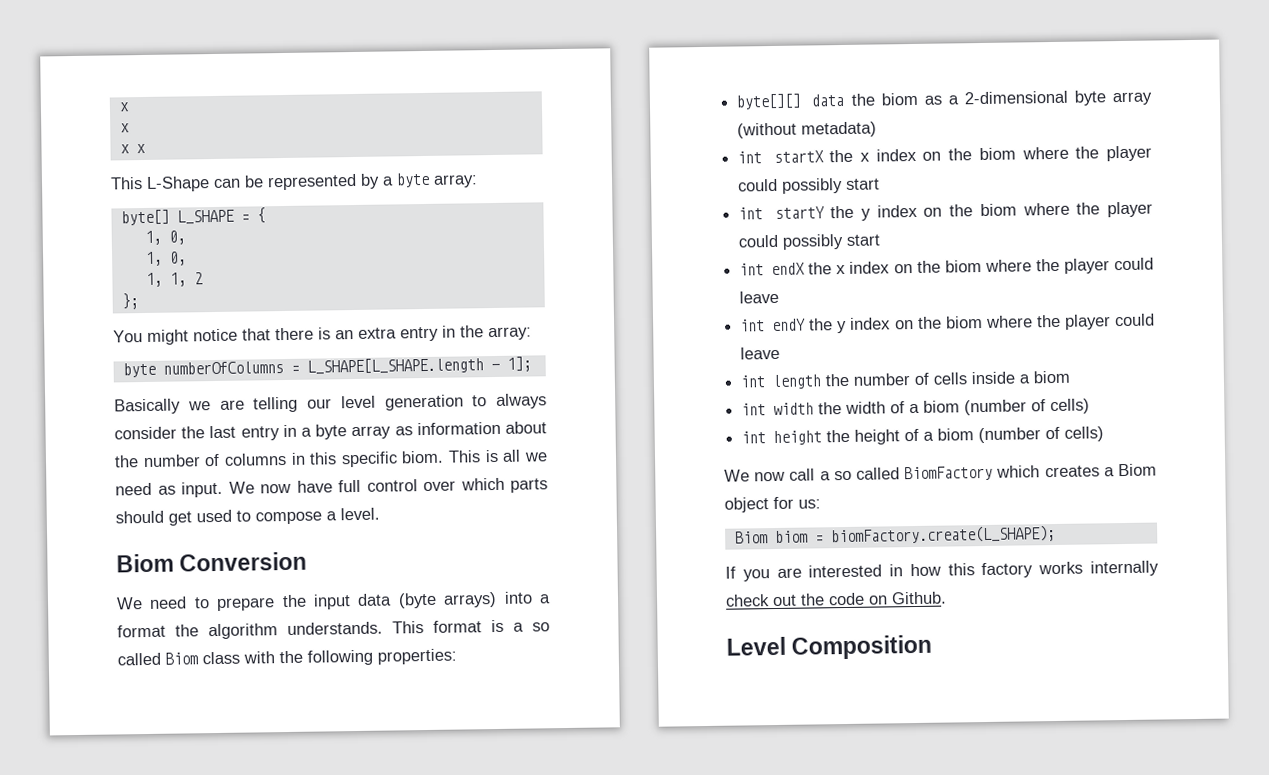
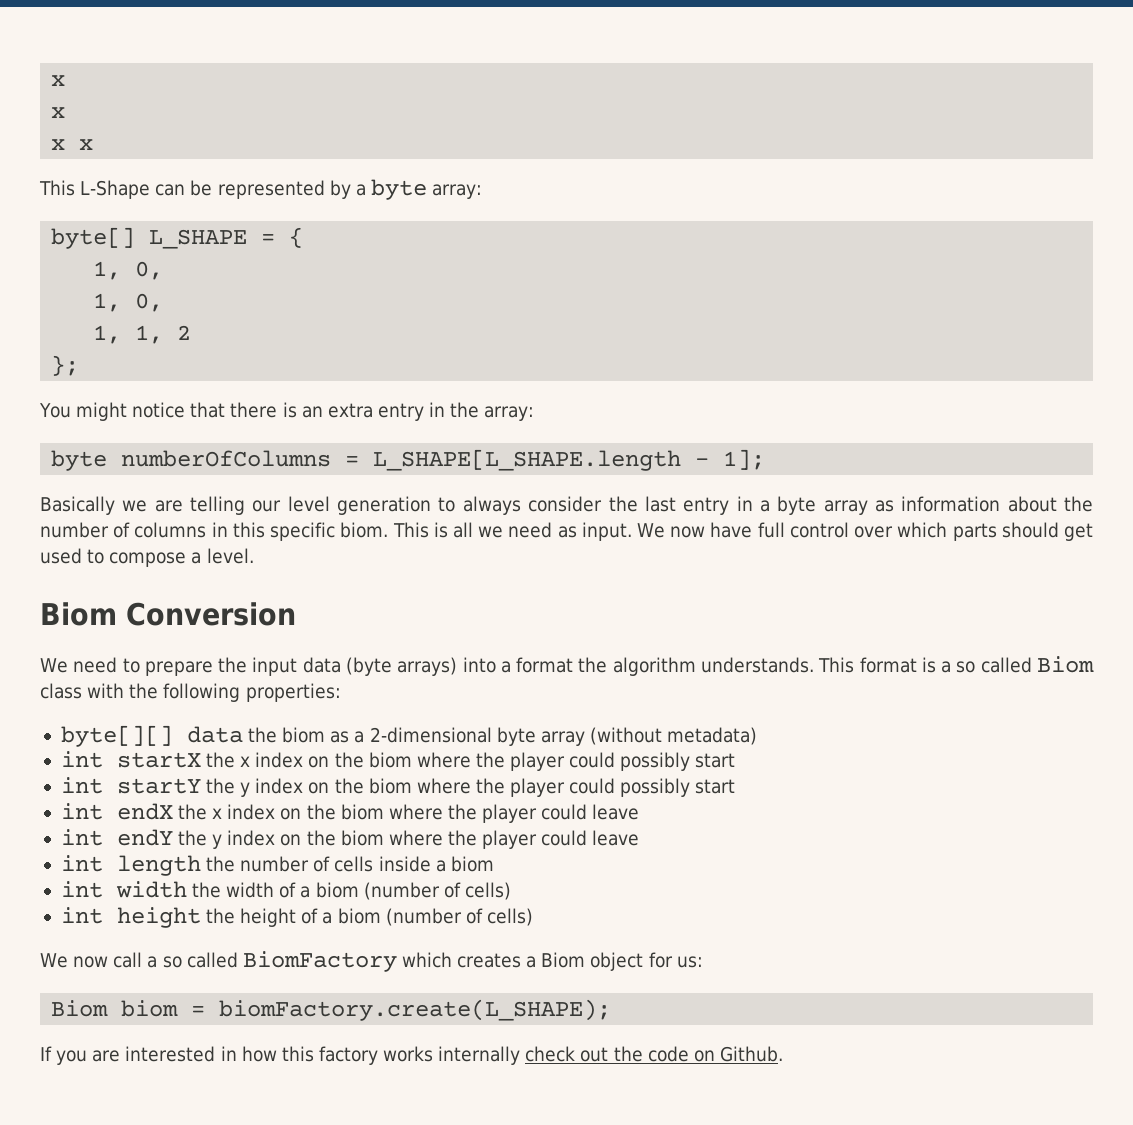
- Level Composition

